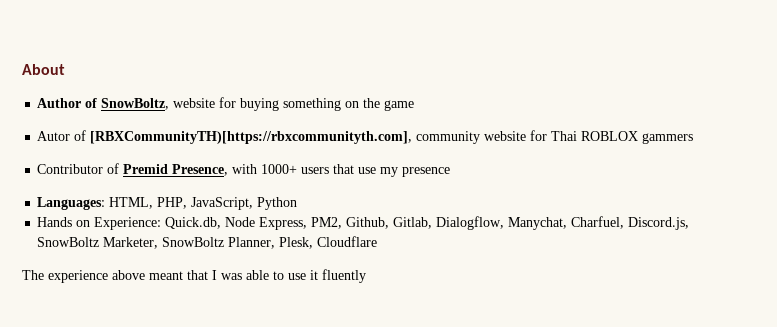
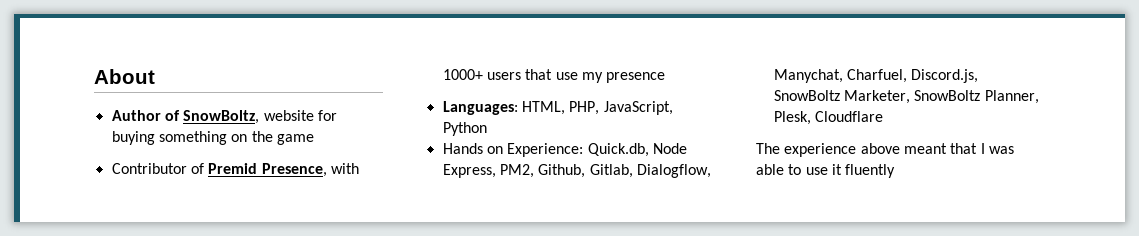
- Autor of [RBXCommunityTH)[https://rbxcommunityth.com], community website for Thai ROBLOX gammers

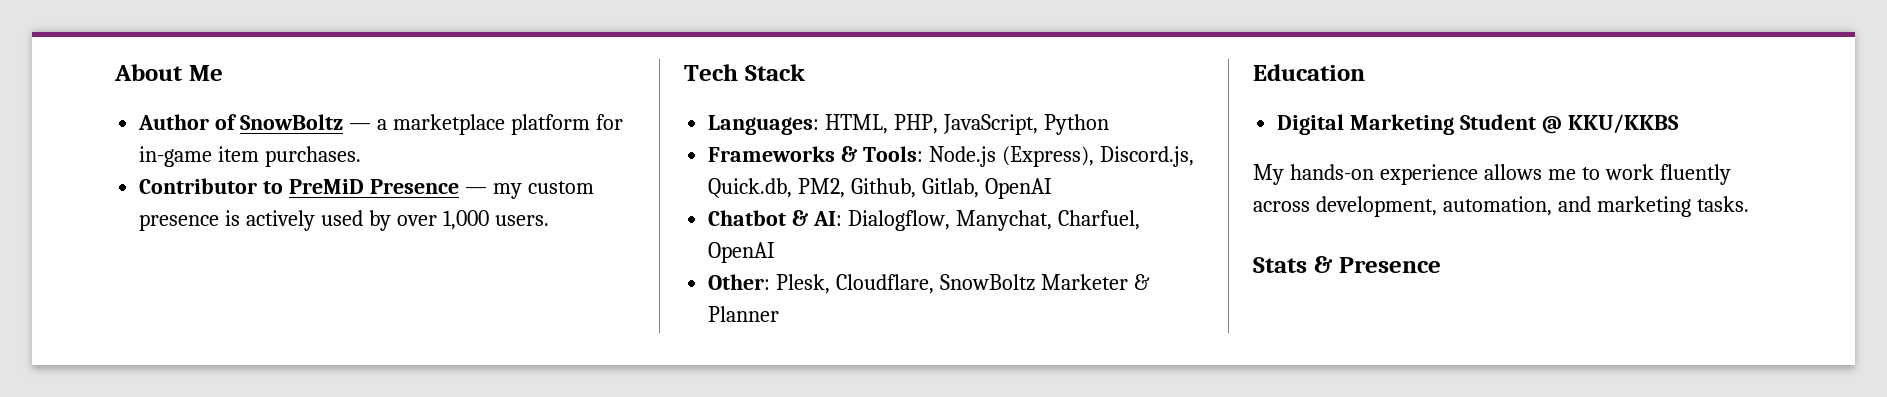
- About
+ About Me
- Author of SnowBoltz, website for buying something on the game
- Contributor of Premid Presence, with 1000+ users that use my presence
+ Author of SnowBoltz — a marketplace platform for in-game item purchases.
+ Contributor to PreMiD Presence — my custom presence is actively used by over 1,000 users.
+ Tech Stack
- Hands on Experience: Quick.db, Node Express, PM2, Github, Gitlab, Dialogflow, Manychat, Charfuel, Discord.js, SnowBoltz Marketer, SnowBoltz Planner, Plesk, Cloudflare
- The experience above meant that I was able to use it fluently
+ Frameworks & Tools: Node.js (Express), Discord.js, Quick.db, PM2, Github, Gitlab, OpenAI
+ Chatbot & AI: Dialogflow, Manychat, Charfuel, OpenAI
+ Other: Plesk, Cloudflare, SnowBoltz Marketer & Planner
+ Education
+ Digital Marketing Student @ KKU/KKBS
+ My hands-on experience allows me to work fluently across development, automation, and marketing tasks.
+ Stats & Presence

